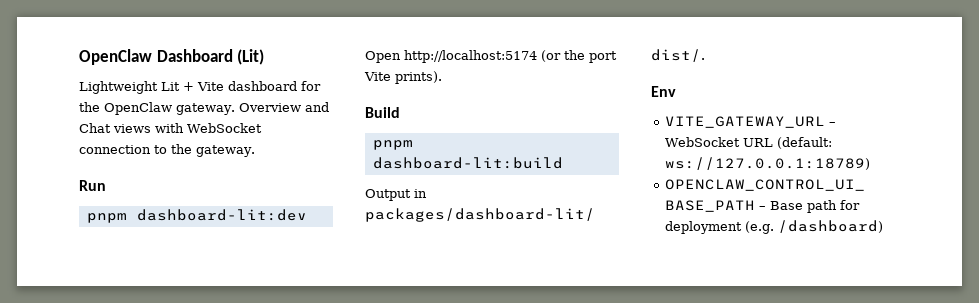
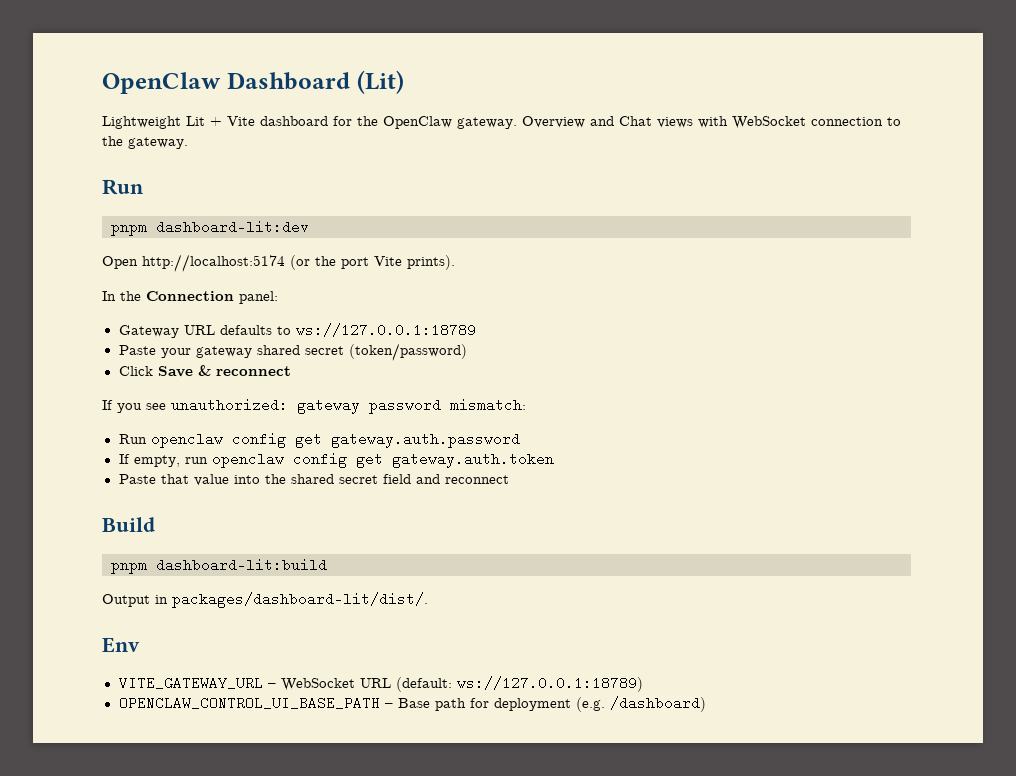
+ In the Connection panel:
+ Gateway URL defaults to ws://127.0.0.1:18789
+ Paste your gateway shared secret (token/password)
+ Click Save & reconnect
+ If you see unauthorized: gateway password mismatch:
+ Run openclaw config get gateway.auth.password
+ If empty, run openclaw config get gateway.auth.token
+ Paste that value into the shared secret field and reconnect

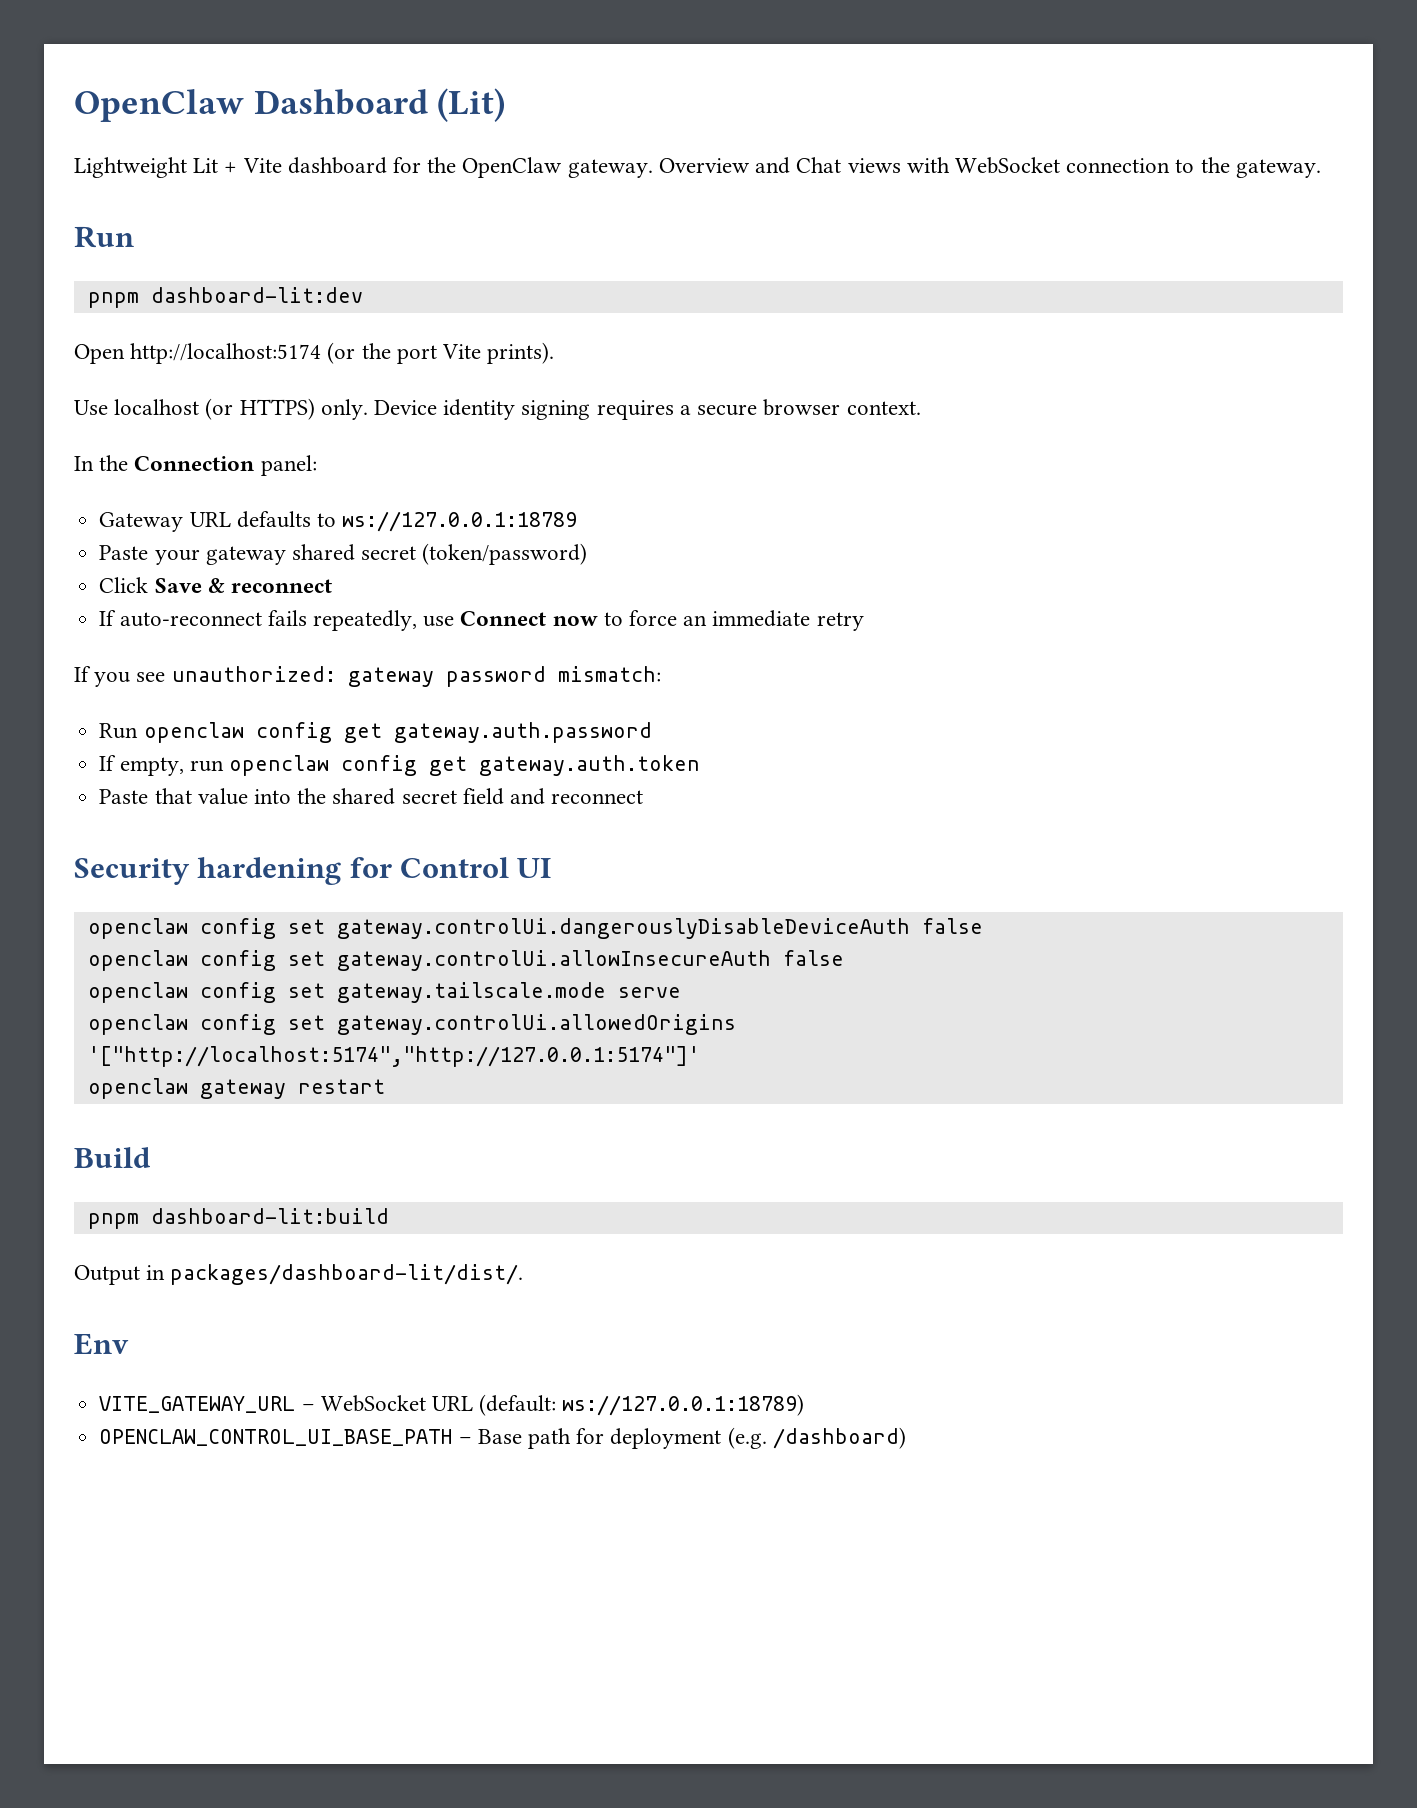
+ Use localhost (or HTTPS) only. Device identity signing requires a secure browser context.
+ If auto-reconnect fails repeatedly, use Connect now to force an immediate retry
+ Security hardening for Control UI
+ openclaw config set gateway.controlUi.dangerouslyDisableDeviceAuth false
+ openclaw config set gateway.controlUi.allowInsecureAuth false
+ openclaw config set gateway.tailscale.mode serve
+ openclaw config set gateway.controlUi.allowedOrigins '["http://localhost:5174","http://127.0.0.1:5174"]'
+ openclaw gateway restart

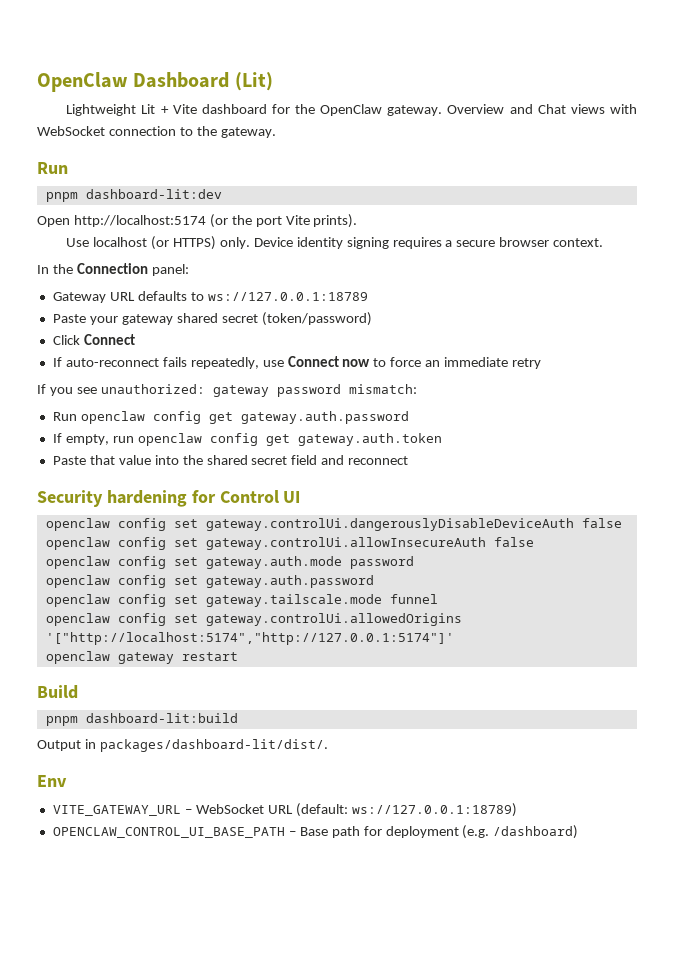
- Click Save & reconnect
+ Click Connect
+ openclaw config set gateway.auth.mode password
+ openclaw config set gateway.auth.password
- openclaw config set gateway.tailscale.mode serve
+ openclaw config set gateway.tailscale.mode funnel

